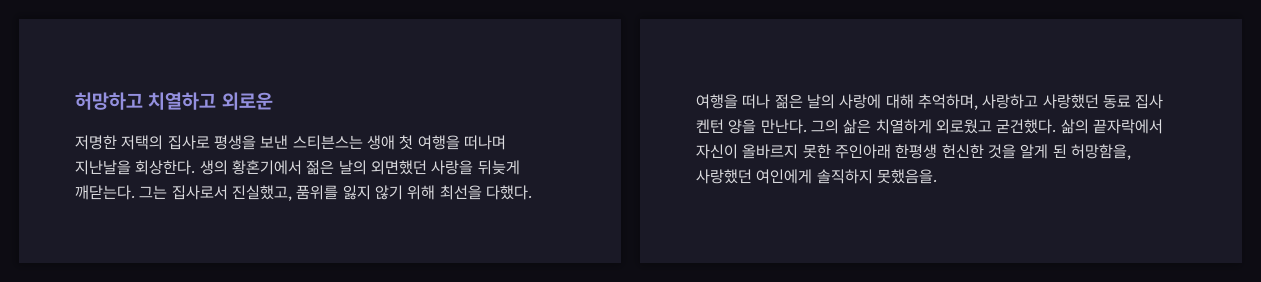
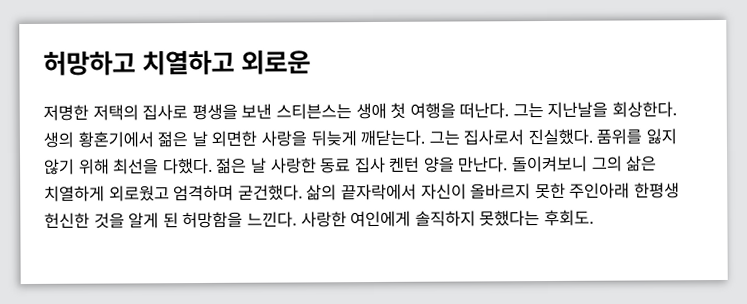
- 저명한 저택의 집사로 평생을 보낸 스티븐스는 생애 첫 여행을 떠나며 지난날을 회상한다.
+ 저명한 저택의 집사로 평생을 보낸 스티븐스는 생애 첫 여행을 떠난다. 그는 지난날을 회상한다.
- 생의 황혼기에서 젊은 날의 외면했던 사랑을 뒤늦게 깨닫는다.
+ 생의 황혼기에서 젊은 날 외면한 사랑을 뒤늦게 깨닫는다.
- 그는 집사로서 진실했고, 품위를 잃지 않기 위해 최선을 다했다.
+ 그는 집사로서 진실했다. 품위를 잃지 않기 위해 최선을 다했다.
- 여행을 떠나 젊은 날의 사랑에 대해 추억하며, 사랑하고 사랑했던 동료 집사 켄턴 양을 만난다.
+ 젊은 날 사랑한 동료 집사 켄턴 양을 만난다.
- 그의 삶은 치열하게 외로웠고 굳건했다.
+ 돌이켜보니 그의 삶은 치열하게 외로웠고 엄격하며 굳건했다.
- 삶의 끝자락에서 자신이 올바르지 못한 주인아래 한평생 헌신한 것을 알게 된 허망함을, 사랑했던 여인에게 솔직하지 못했음을.
+ 삶의 끝자락에서 자신이 올바르지 못한 주인아래 한평생 헌신한 것을 알게 된 허망함을 느낀다. 사랑한 여인에게 솔직하지 못했다는 후회도.

